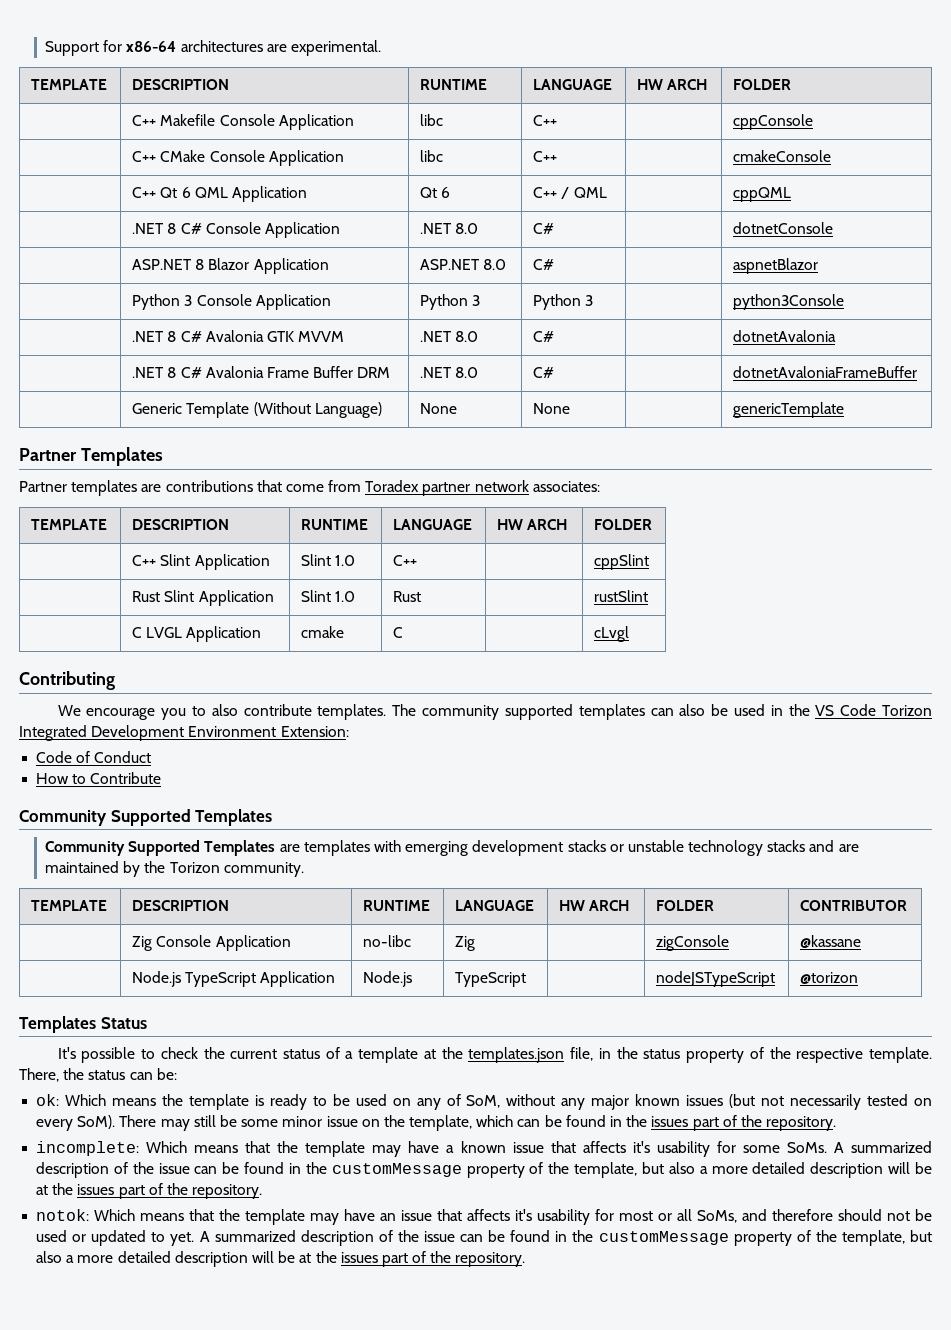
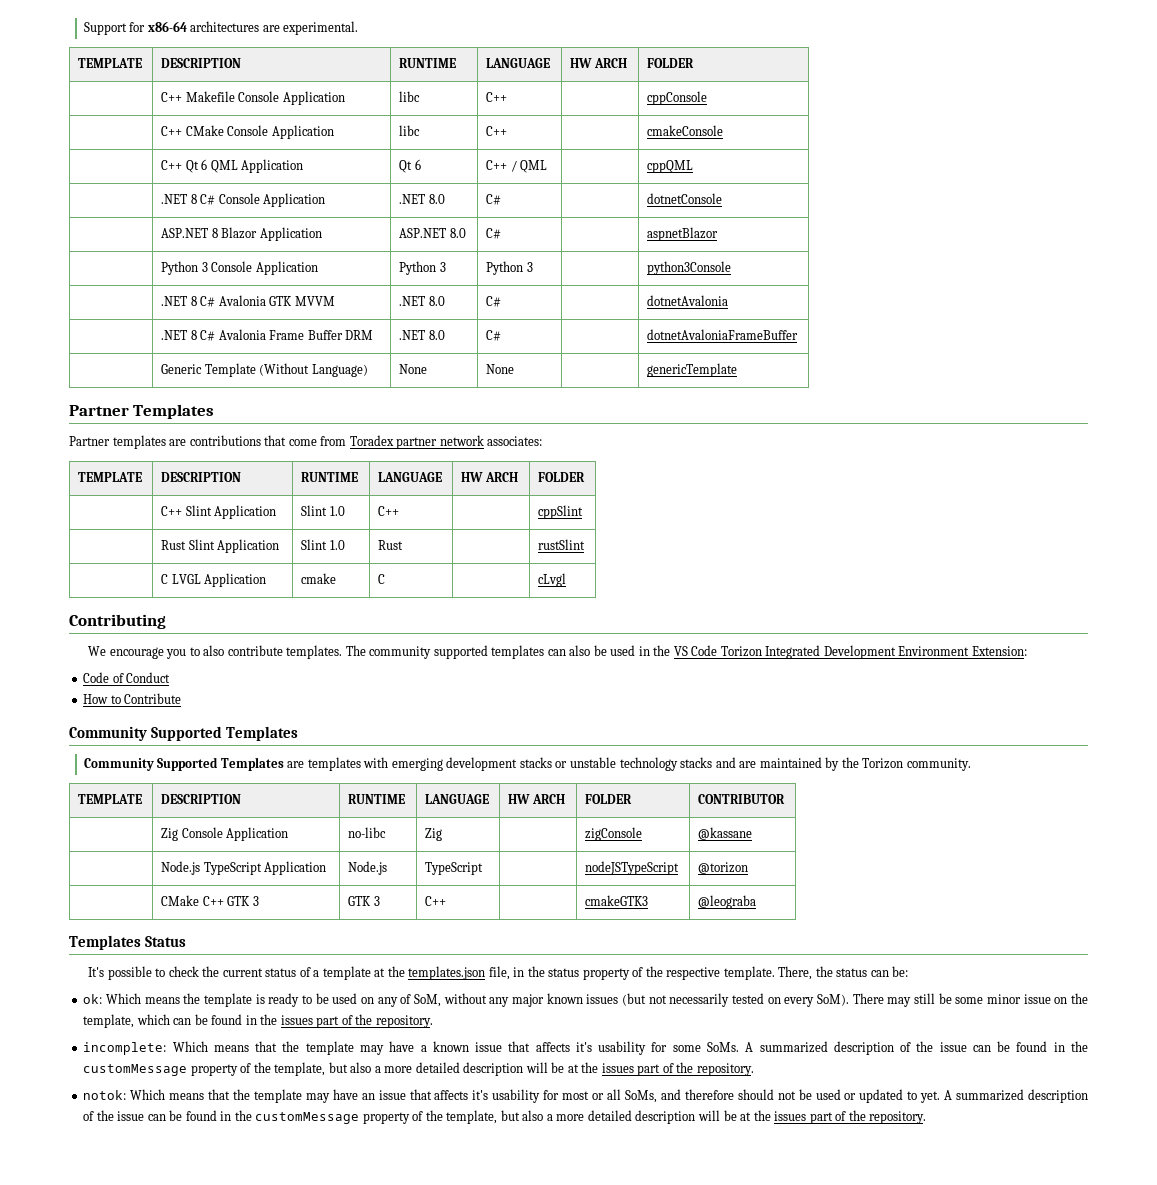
+ | CMake C++ GTK 3 | GTK 3 | C++ | | cmakeGTK3 | @leograba

